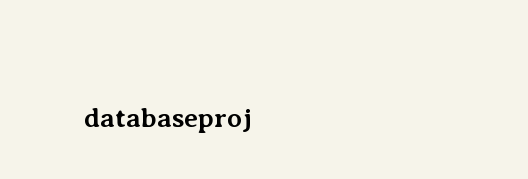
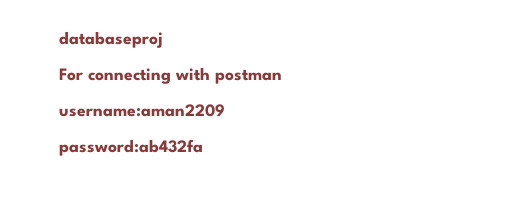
+ For connecting with postman
+ username:aman2209
+ password:ab432fa

